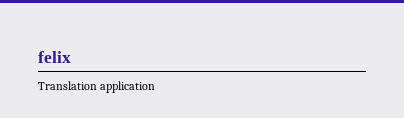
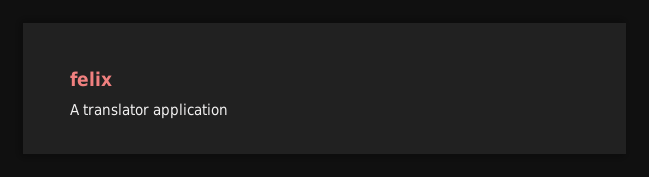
- Translation application
+ A translator application

